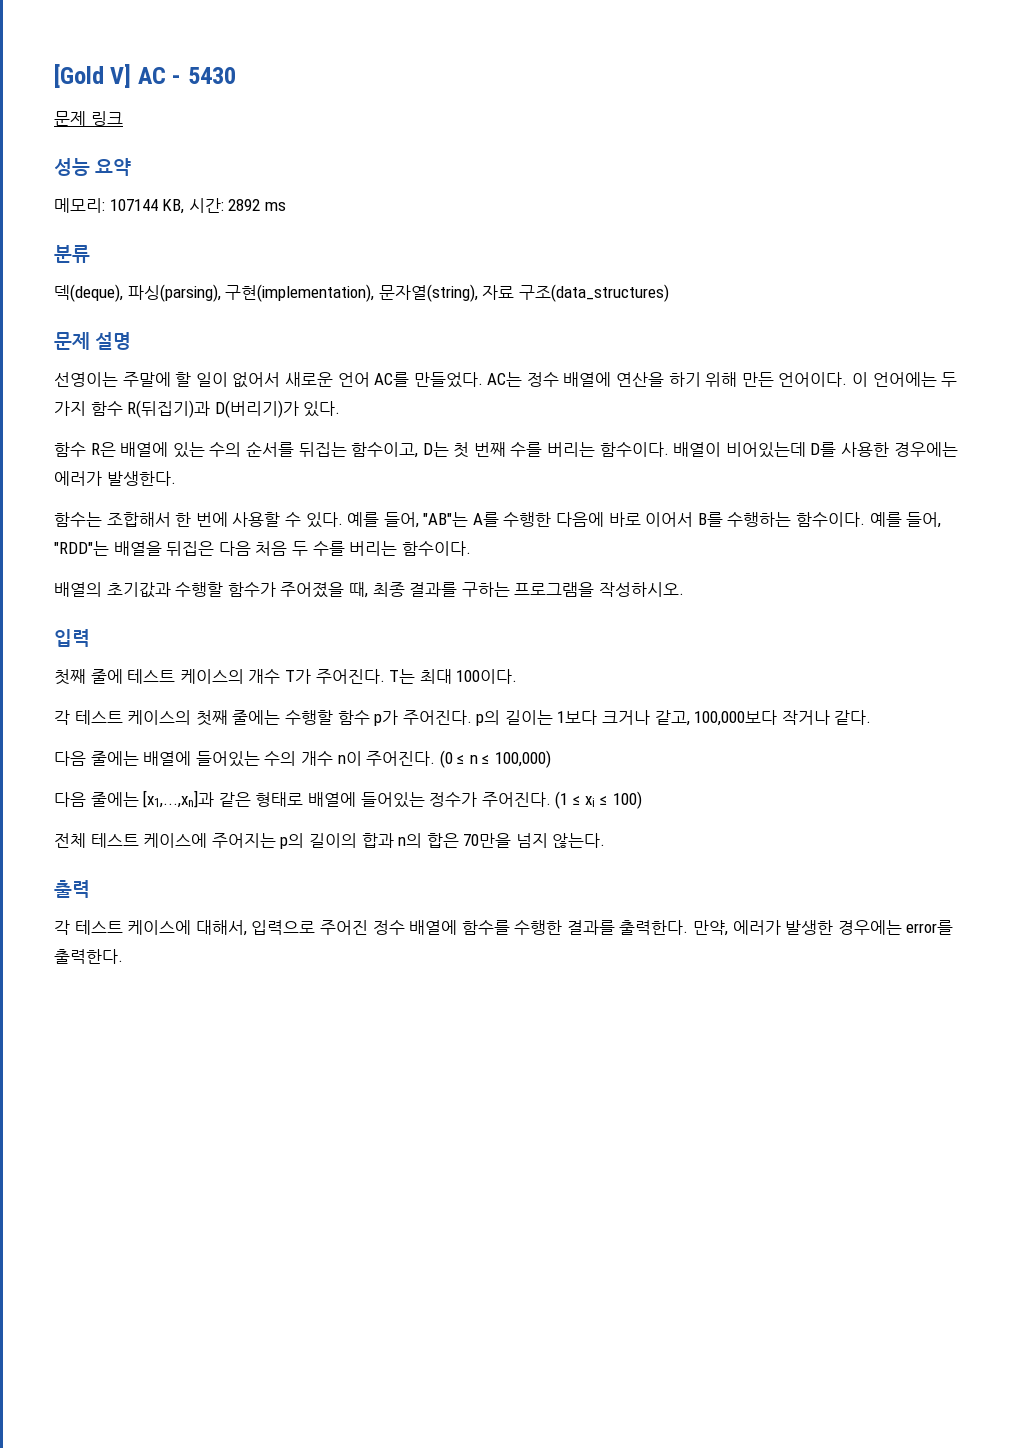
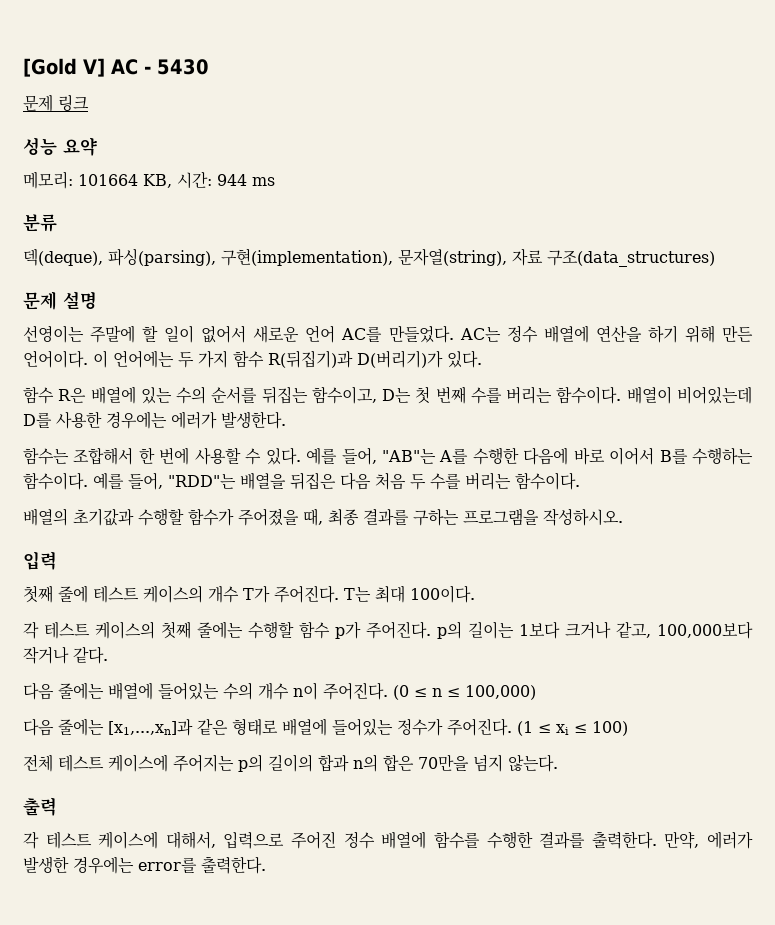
- 메모리: 107144 KB, 시간: 2892 ms
+ 메모리: 101664 KB, 시간: 944 ms

